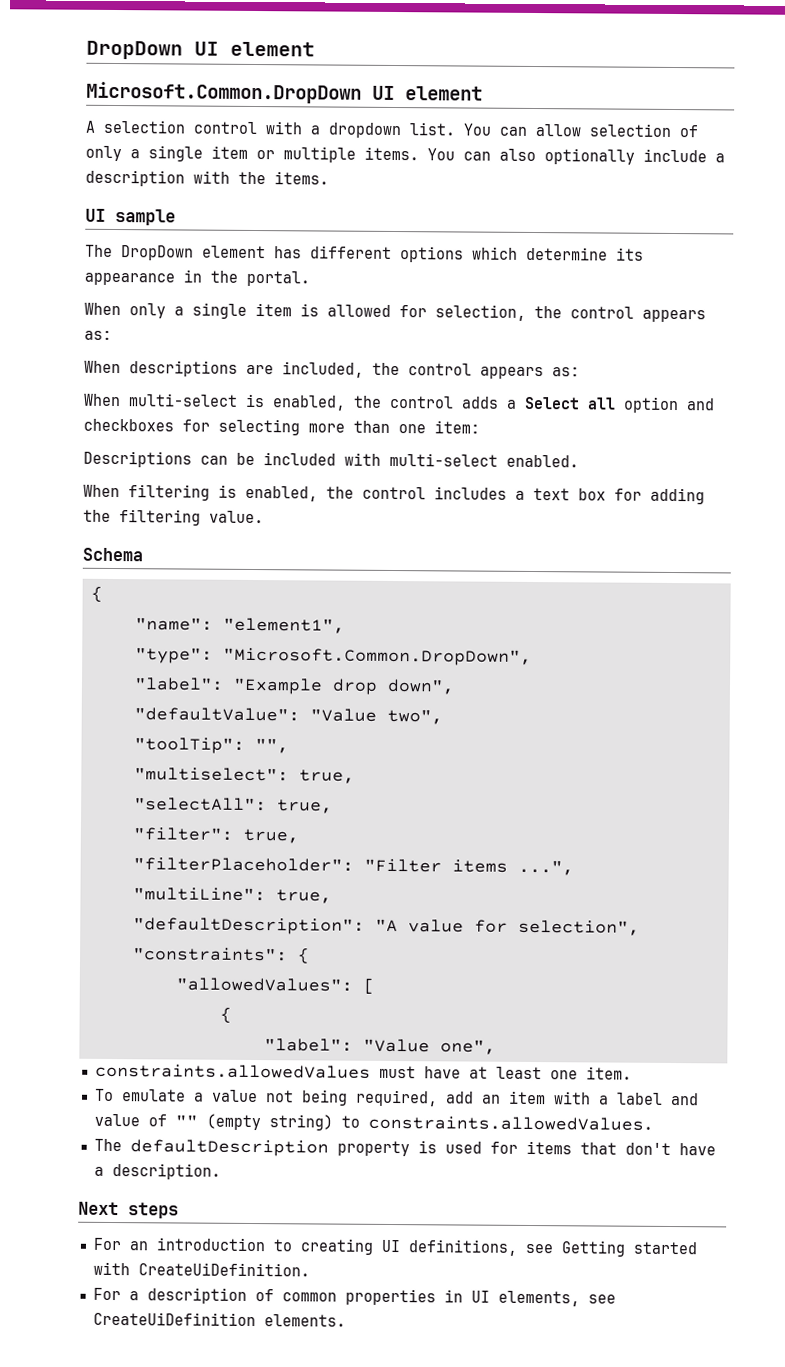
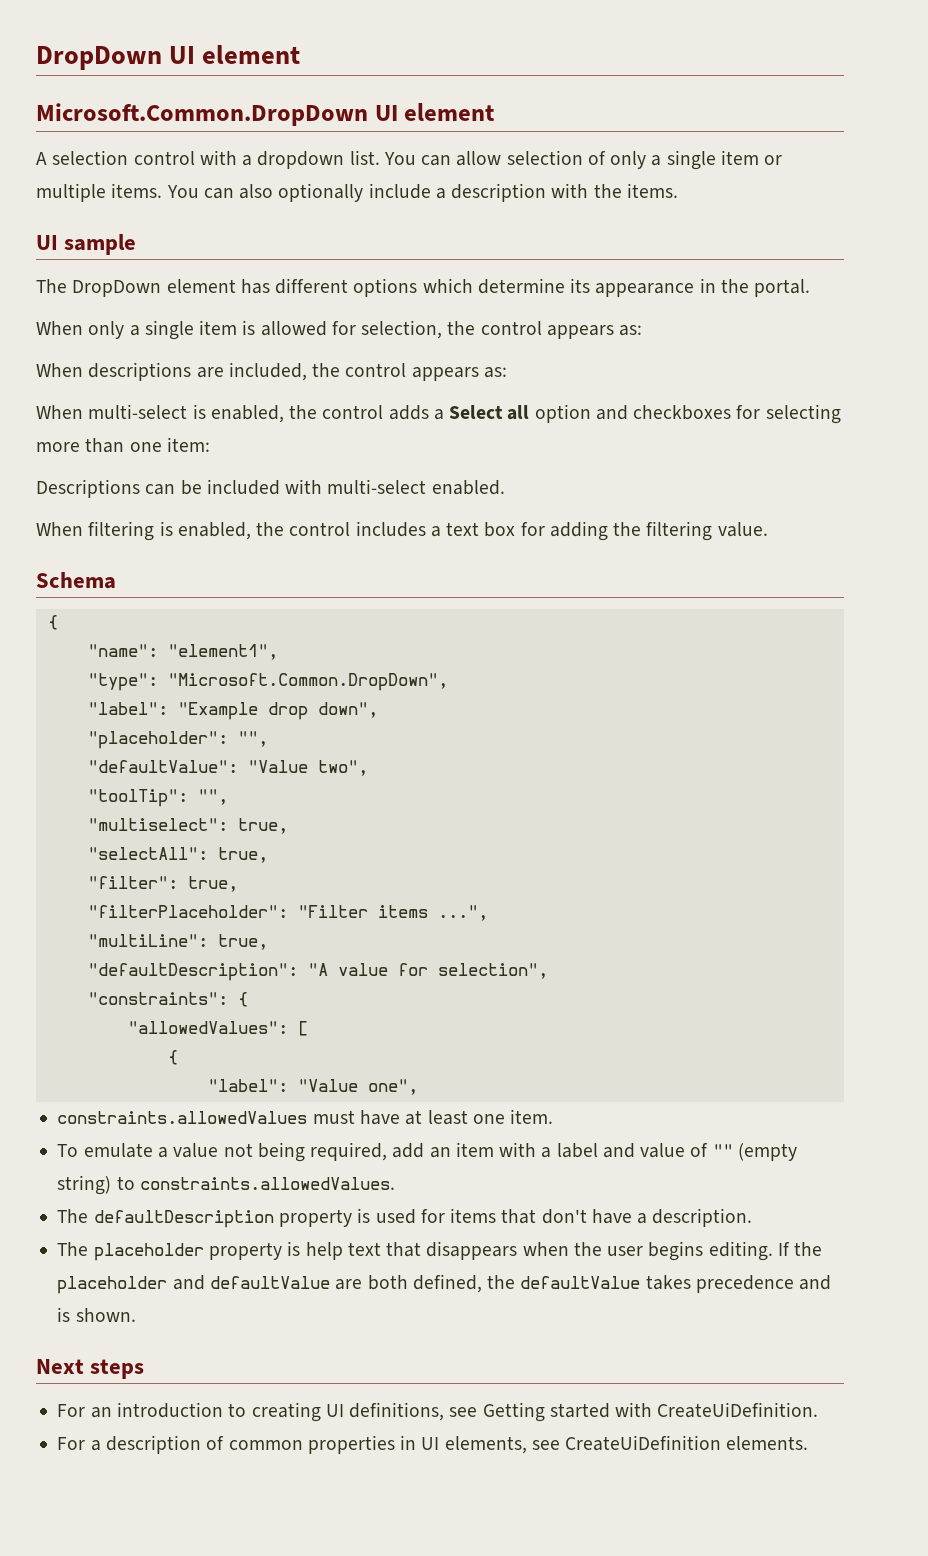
+ "placeholder": "",
+ The placeholder property is help text that disappears when the user begins editing. If the placeholder and defaultValue are both defined, the defaultValue takes precedence and is shown.

